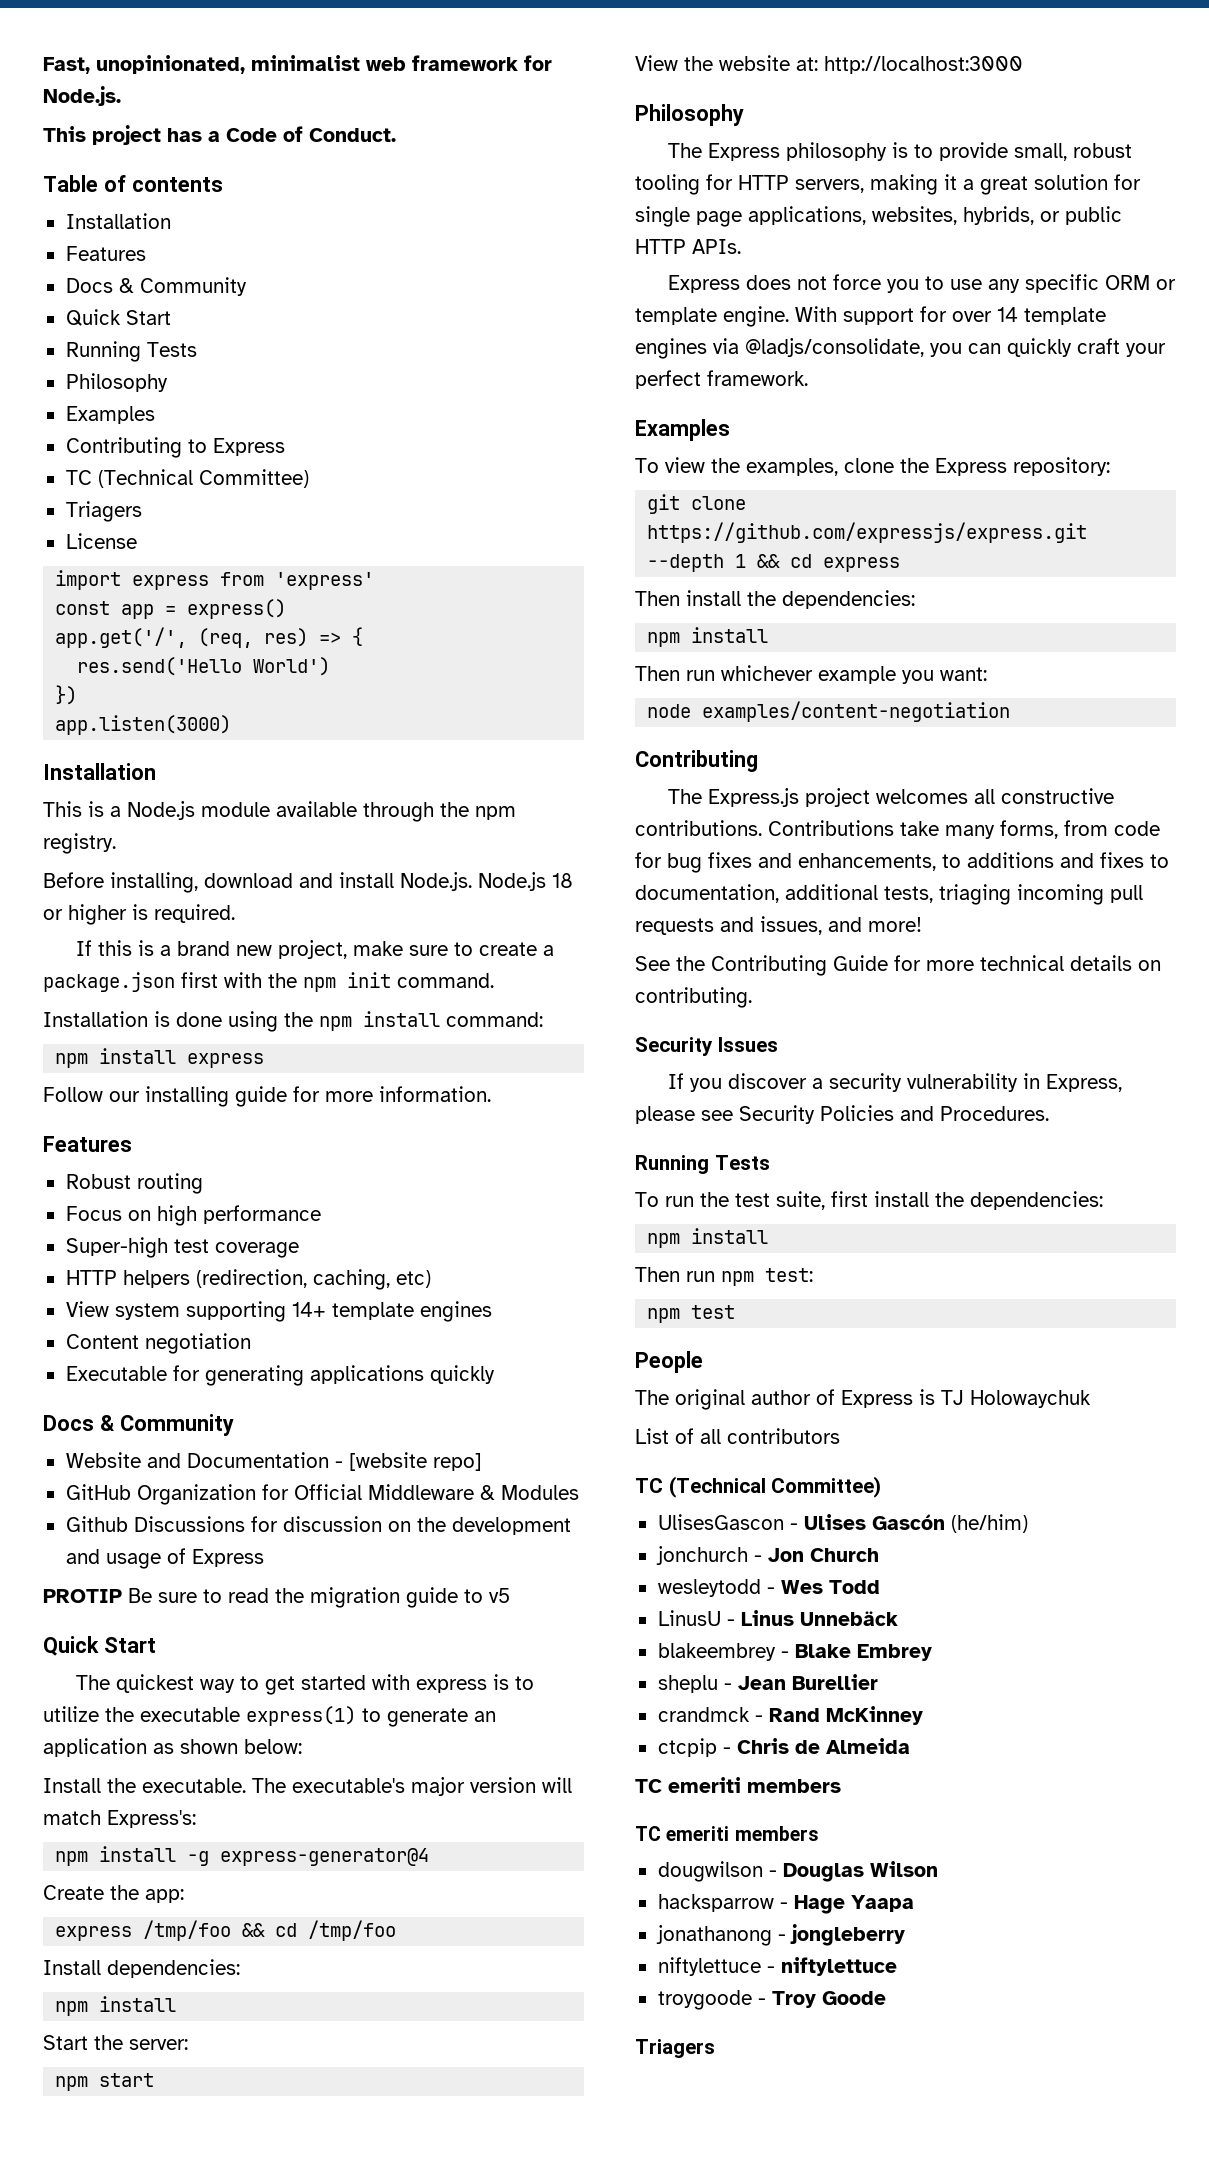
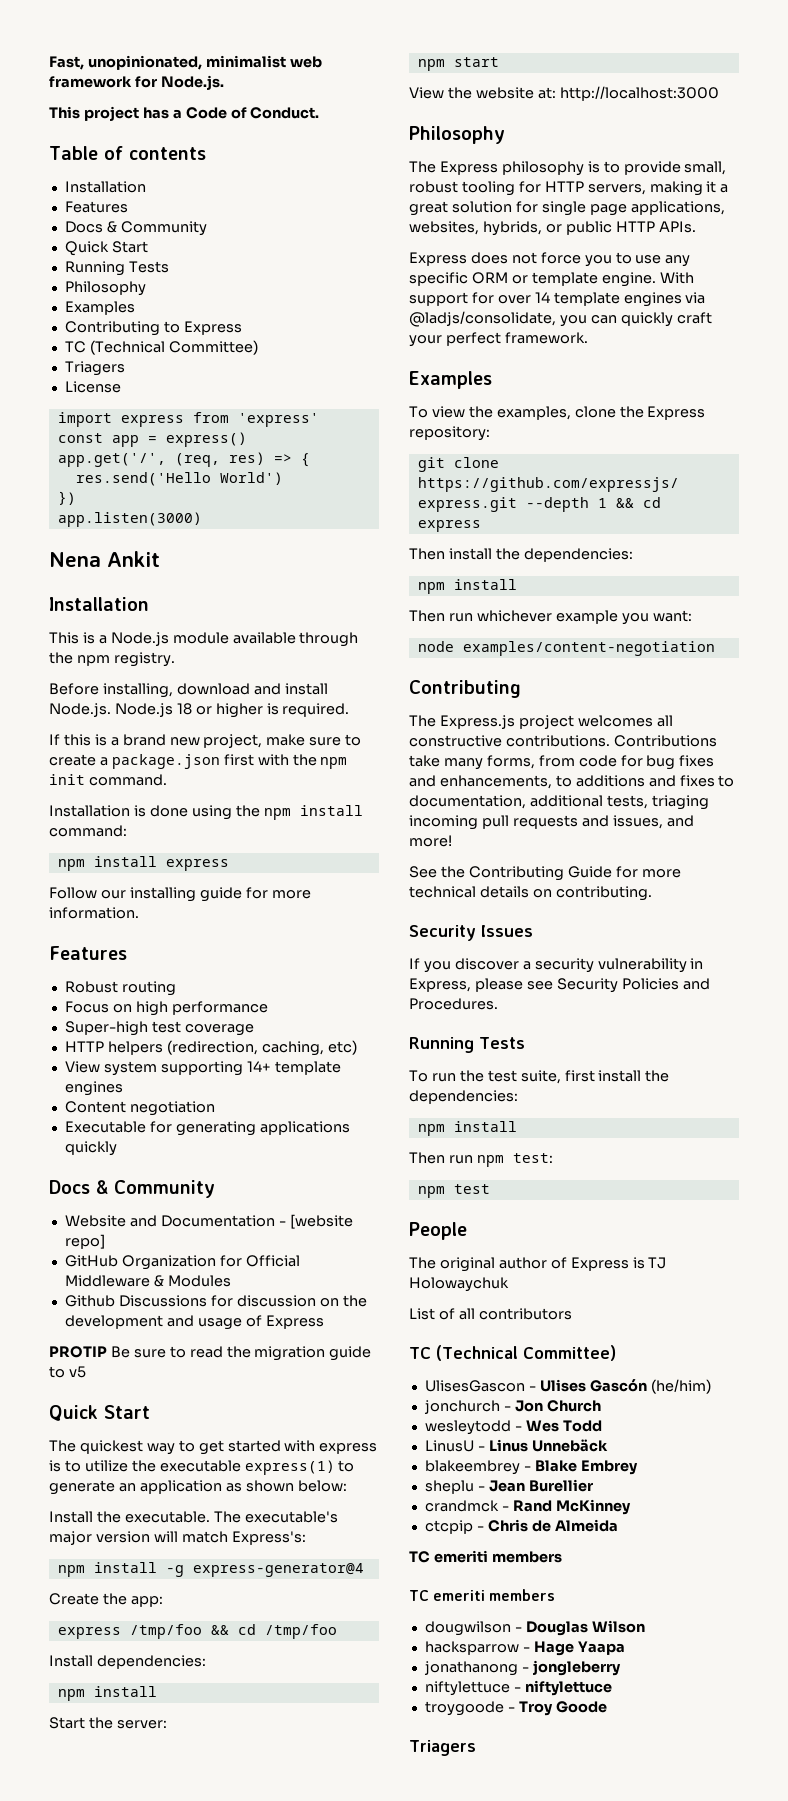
+ Nena Ankit

